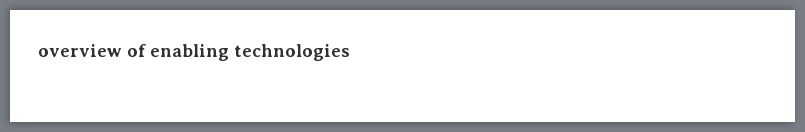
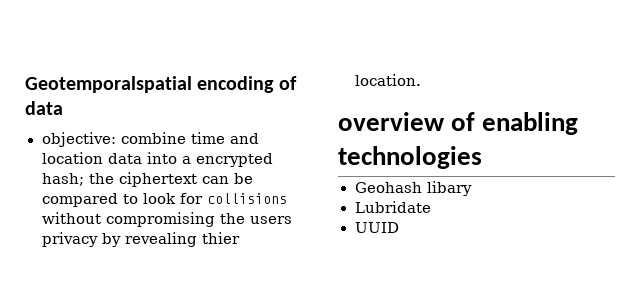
+ Geotemporalspatial encoding of data
+ objective: combine time and location data into a encrypted hash; the ciphertext can be compared to look for collisions without compromising the users privacy by revealing thier location.
+ Geohash libary
+ Lubridate
+ UUID

